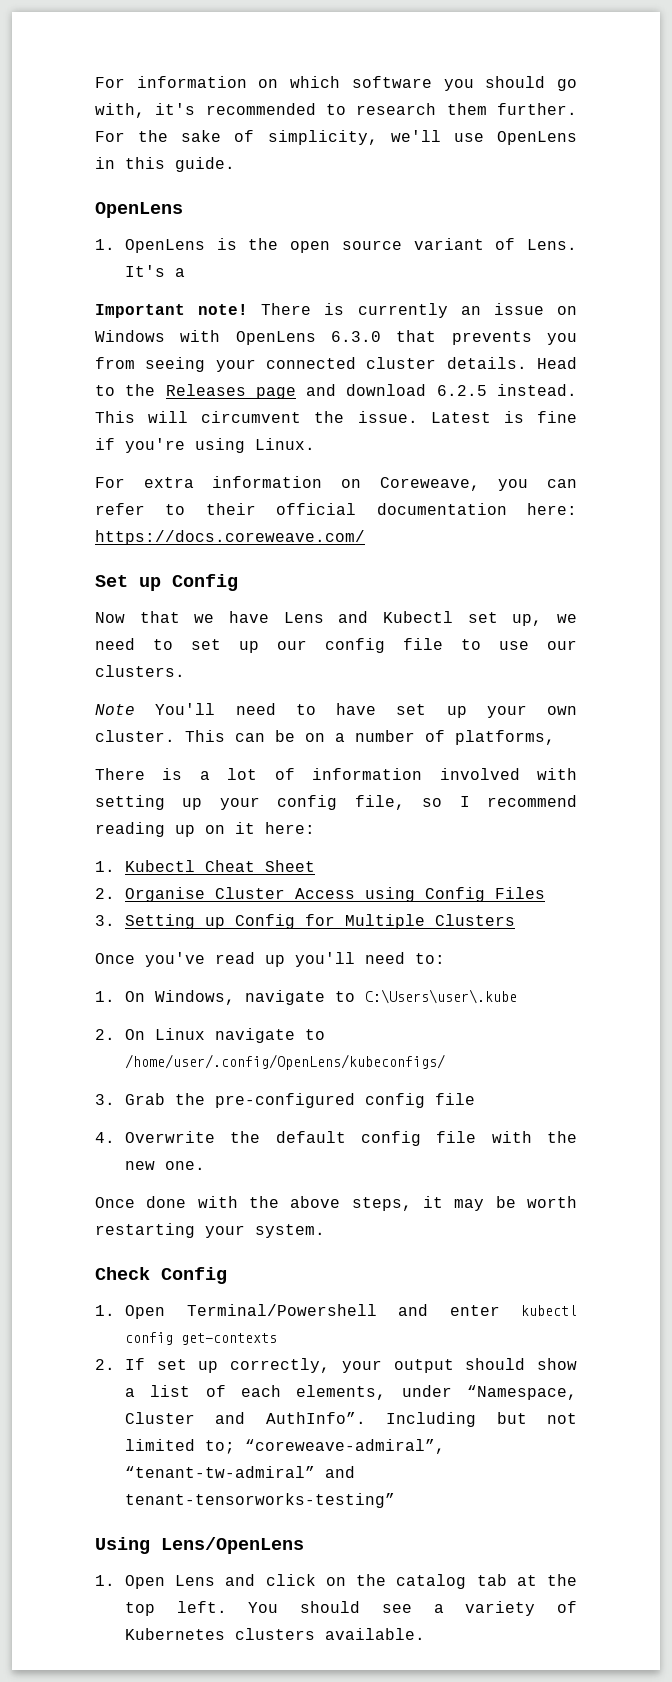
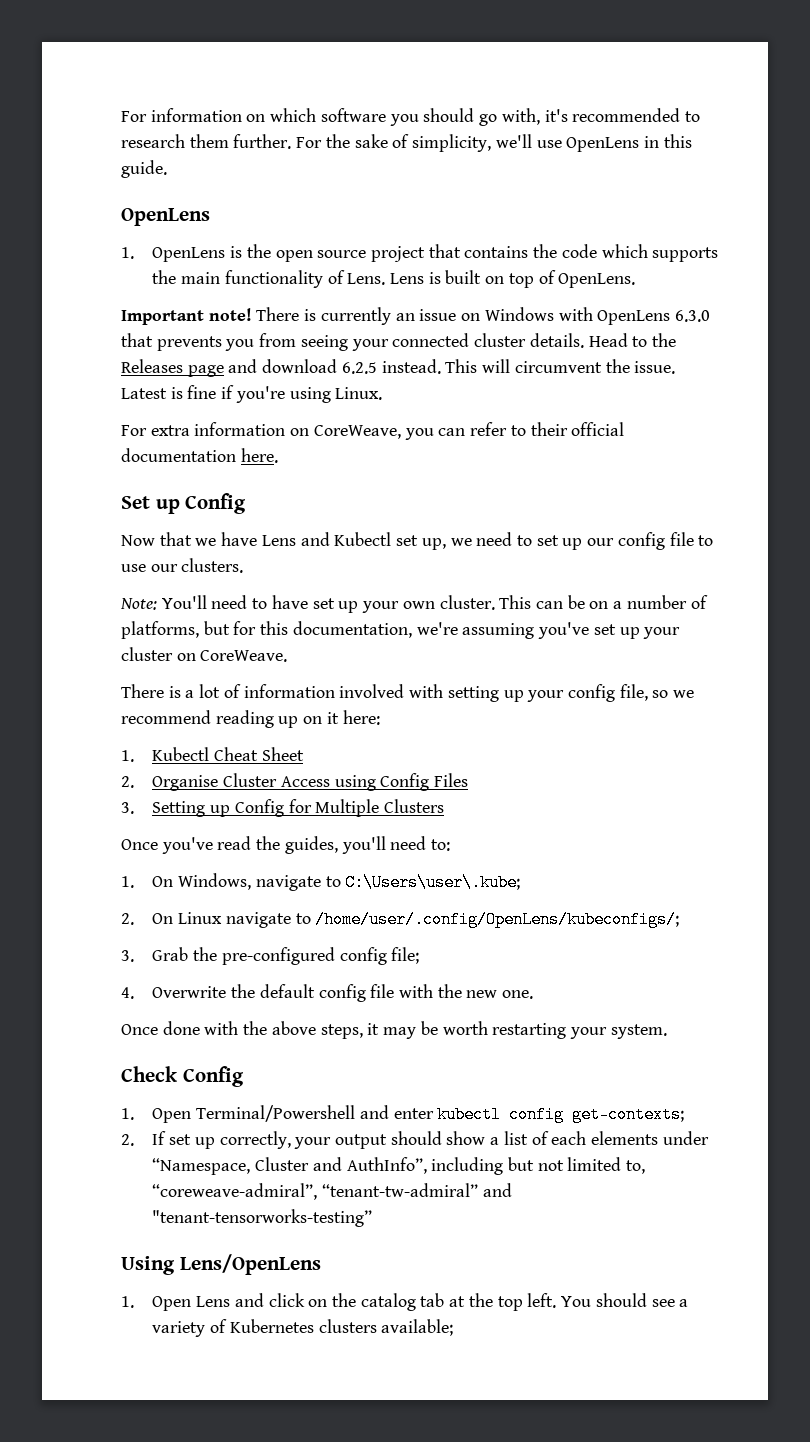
- 1. OpenLens is the open source variant of Lens. It's a
+ 1. OpenLens is the open source project that contains the code which supports the main functionality of Lens. Lens is built on top of OpenLens.
- For extra information on Coreweave, you can refer to their official documentation here: https://docs.coreweave.com/
+ For extra information on CoreWeave, you can refer to their official documentation here.
- Note You'll need to have set up your own cluster.
+ Note: You'll need to have set up your own cluster.
- This can be on a number of platforms,
+ This can be on a number of platforms, but for this documentation, we're assuming you've set up your cluster on CoreWeave.
- There is a lot of information involved with setting up your config file, so I recommend reading up on it here:
+ There is a lot of information involved with setting up your config file, so we recommend reading up on it here:
- Once you've read up you'll need to:
+ Once you've read the guides, you'll need to:
- 1. On Windows, navigate to C:\Users\user\.kube
+ 1. On Windows, navigate to C:\Users\user\.kube;
- 2. On Linux navigate to /home/user/.config/OpenLens/kubeconfigs/
+ 2. On Linux navigate to /home/user/.config/OpenLens/kubeconfigs/;
- 3. Grab the pre-configured config file
+ 3. Grab the pre-configured config file;
- 1. Open Terminal/Powershell and enter kubectl config get-contexts
+ 1. Open Terminal/Powershell and enter kubectl config get-contexts;
- 2. If set up correctly, your output should show a list of each elements, under “Namespace, Cluster and AuthInfo”. Including but not limited to; “coreweave-admiral”, “tenant-tw-admiral” and tenant-tensorworks-testing”
+ 2. If set up correctly, your output should show a list of each elements under “Namespace, Cluster and AuthInfo”, including but not limited to, “coreweave-admiral”, “tenant-tw-admiral” and "tenant-tensorworks-testing”
- You should see a variety of Kubernetes clusters available.
+ You should see a variety of Kubernetes clusters available;

